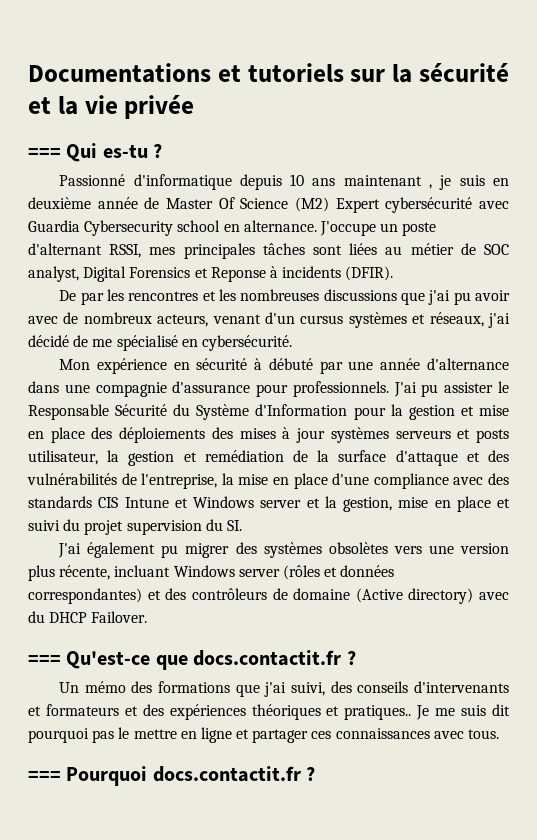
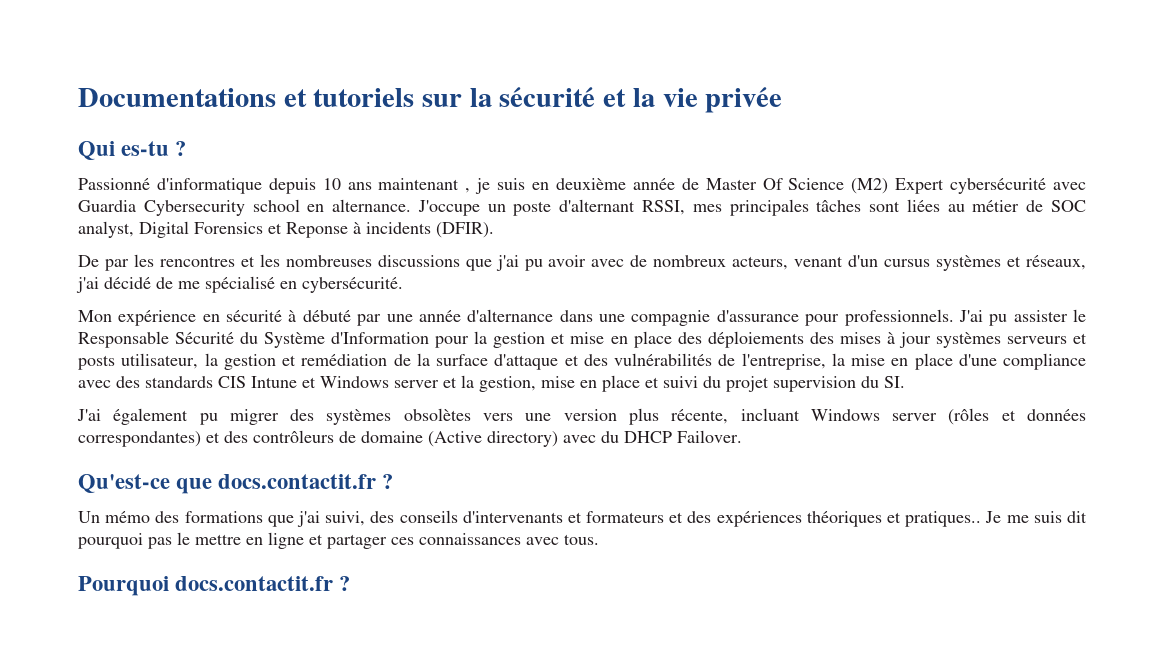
- === Qui es-tu ?
+ Qui es-tu ?
- === Qu'est-ce que docs.contactit.fr ?
+ Qu'est-ce que docs.contactit.fr ?
- === Pourquoi docs.contactit.fr ?
+ Pourquoi docs.contactit.fr ?

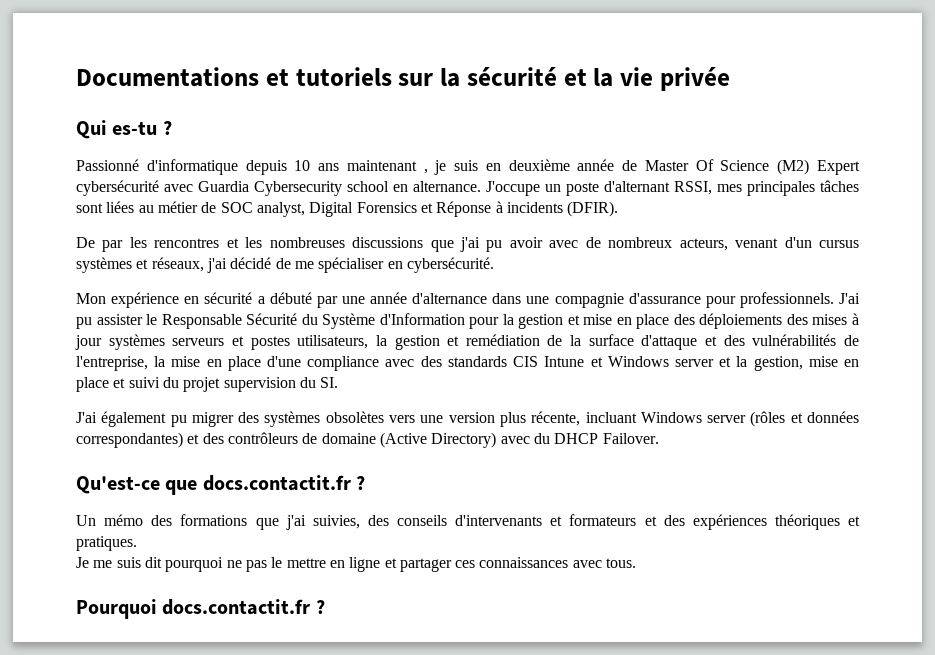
- J'occupe un poste d'alternant RSSI, mes principales tâches sont liées au métier de SOC analyst, Digital Forensics et Reponse à incidents (DFIR).
+ J'occupe un poste d'alternant RSSI, mes principales tâches sont liées au métier de SOC analyst, Digital Forensics et Réponse à incidents (DFIR).
- De par les rencontres et les nombreuses discussions que j'ai pu avoir avec de nombreux acteurs, venant d'un cursus systèmes et réseaux, j'ai décidé de me spécialisé en cybersécurité.
+ De par les rencontres et les nombreuses discussions que j'ai pu avoir avec de nombreux acteurs, venant d'un cursus systèmes et réseaux, j'ai décidé de me spécialiser en cybersécurité.
- Mon expérience en sécurité à débuté par une année d'alternance dans une compagnie d'assurance pour professionnels.
+ Mon expérience en sécurité a débuté par une année d'alternance dans une compagnie d'assurance pour professionnels.
- J'ai pu assister le Responsable Sécurité du Système d'Information pour la gestion et mise en place des déploiements des mises à jour systèmes serveurs et posts utilisateur, la gestion et remédiation de la surface d'attaque et des vulnérabilités de l'entreprise, la mise en place d'une compliance avec des standards CIS Intune et Windows server et la gestion, mise en place et suivi du projet supervision du SI.
+ J'ai pu assister le Responsable Sécurité du Système d'Information pour la gestion et mise en place des déploiements des mises à jour systèmes serveurs et postes utilisateurs, la gestion et remédiation de la surface d'attaque et des vulnérabilités de l'entreprise, la mise en place d'une compliance avec des standards CIS Intune et Windows server et la gestion, mise en place et suivi du projet supervision du SI.
- J'ai également pu migrer des systèmes obsolètes vers une version plus récente, incluant Windows server (rôles et données correspondantes) et des contrôleurs de domaine (Active directory) avec du DHCP Failover.
+ J'ai également pu migrer des systèmes obsolètes vers une version plus récente, incluant Windows server (rôles et données correspondantes) et des contrôleurs de domaine (Active Directory) avec du DHCP Failover.
- Un mémo des formations que j'ai suivi, des conseils d'intervenants et formateurs et des expériences théoriques et pratiques.. Je me suis dit pourquoi pas le mettre en ligne et partager ces connaissances avec tous.
+ Un mémo des formations que j'ai suivies, des conseils d'intervenants et formateurs et des expériences théoriques et pratiques.
+ Je me suis dit pourquoi ne pas le mettre en ligne et partager ces connaissances avec tous.

